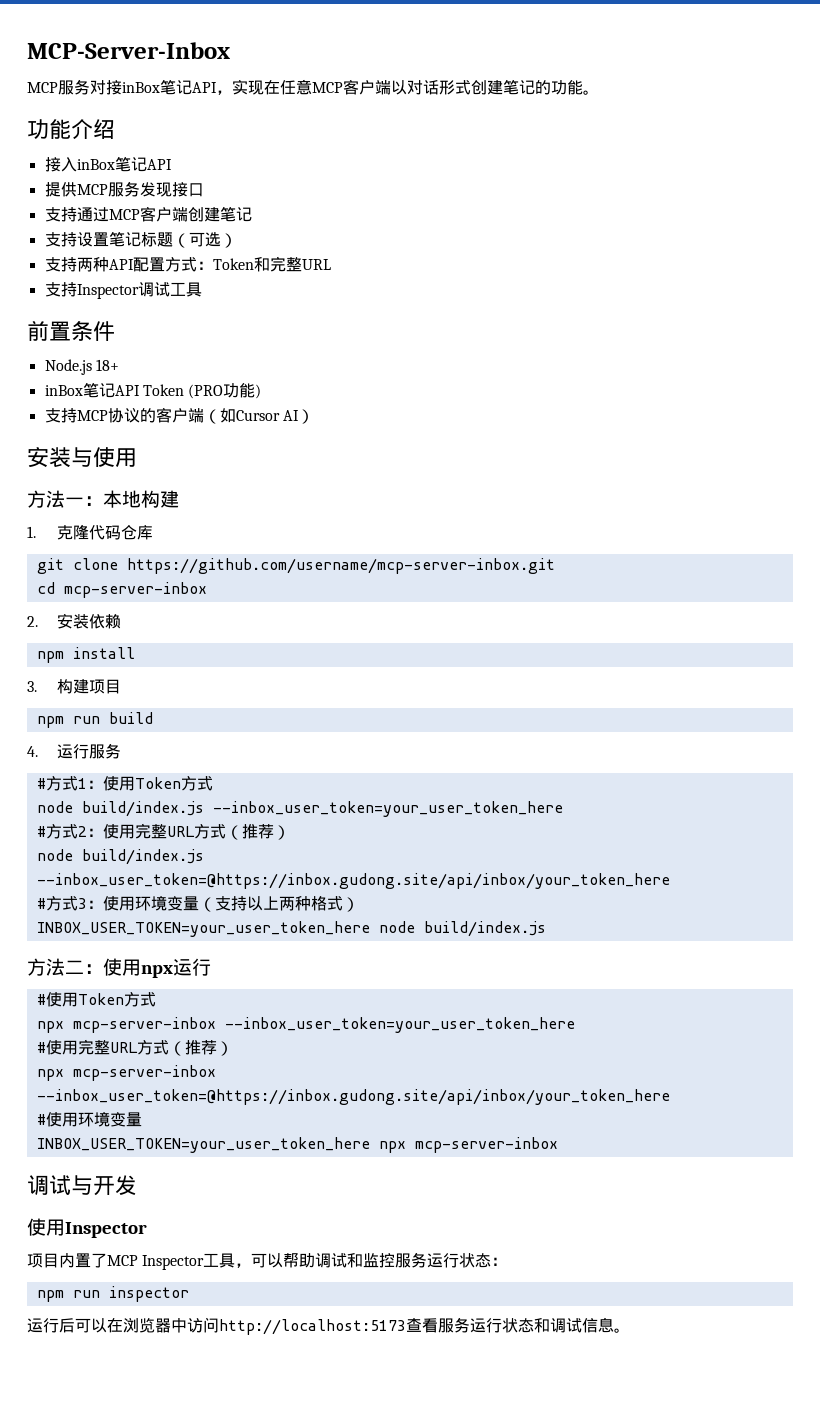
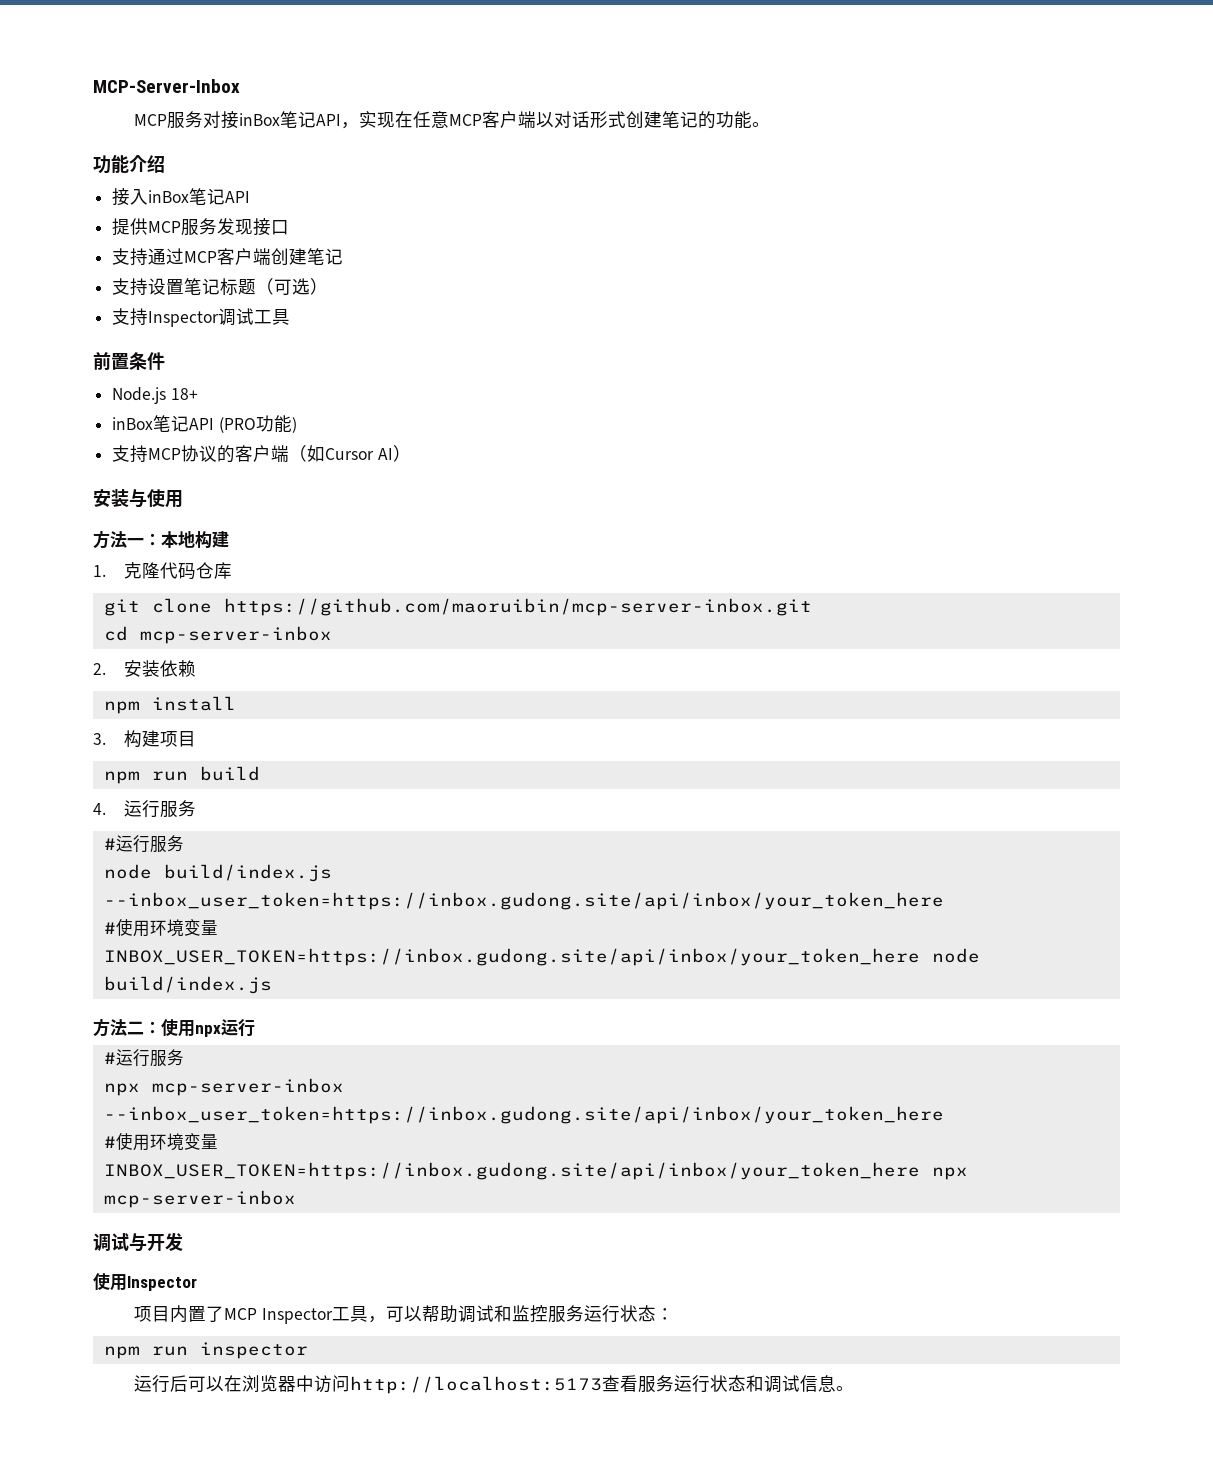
- 支持两种API配置方式：Token和完整URL
- inBox笔记API Token (PRO功能)
+ inBox笔记API (PRO功能)
- git clone https://github.com/username/mcp-server-inbox.git
+ git clone https://github.com/maoruibin/mcp-server-inbox.git
  4.运行服务
- #方式1：使用Token方式
- node build/index.js --inbox_user_token=your_user_token_here
- #方式2：使用完整URL方式（推荐）
- node build/index.js --inbox_user_token=@https://inbox.gudong.site/api/inbox/your_token_here
- #方式3：使用环境变量（支持以上两种格式）
- INBOX_USER_TOKEN=your_user_token_here node build/index.js
+ #运行服务
+ node build/index.js --inbox_user_token=https://inbox.gudong.site/api/inbox/your_token_here
+ #使用环境变量
+ INBOX_USER_TOKEN=https://inbox.gudong.site/api/inbox/your_token_here node build/index.js
  方法二：使用npx运行
- #使用Token方式
- npx mcp-server-inbox --inbox_user_token=your_user_token_here
- #使用完整URL方式（推荐）
- npx mcp-server-inbox --inbox_user_token=@https://inbox.gudong.site/api/inbox/your_token_here
+ #运行服务
+ npx mcp-server-inbox --inbox_user_token=https://inbox.gudong.site/api/inbox/your_token_here
  #使用环境变量
- INBOX_USER_TOKEN=your_user_token_here npx mcp-server-inbox
+ INBOX_USER_TOKEN=https://inbox.gudong.site/api/inbox/your_token_here npx mcp-server-inbox

